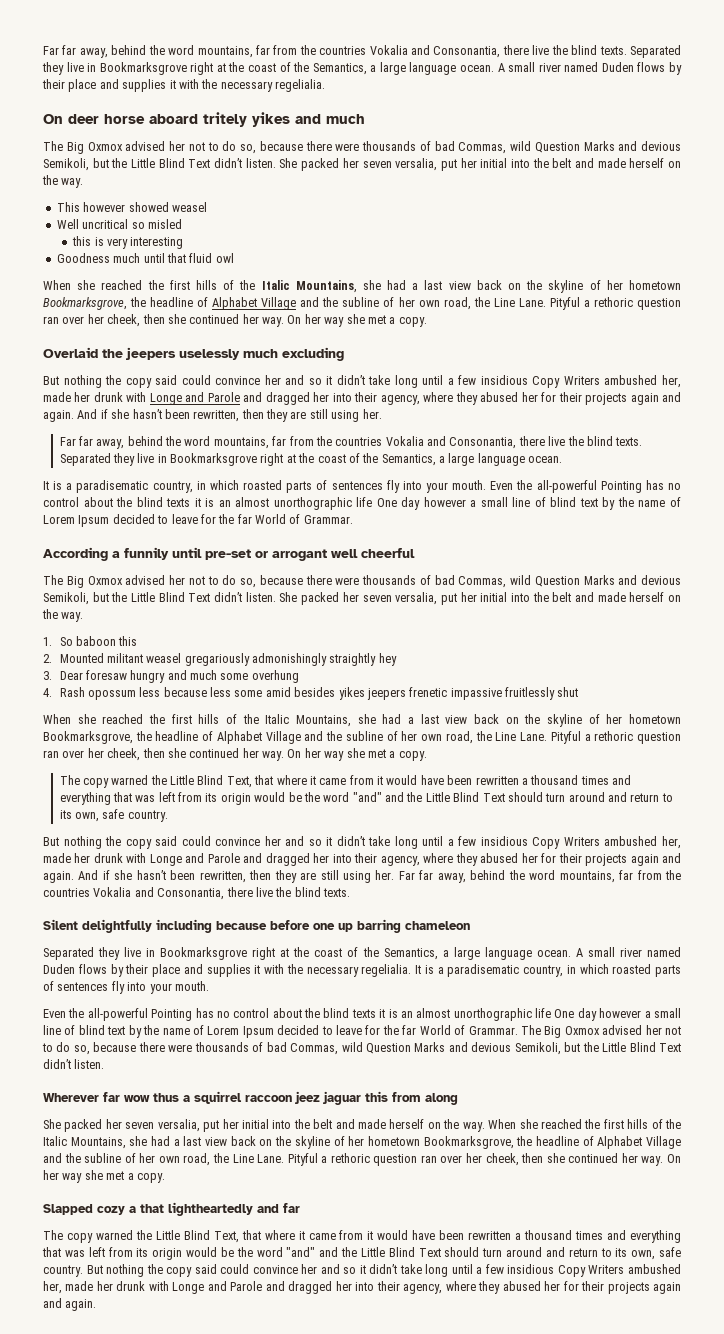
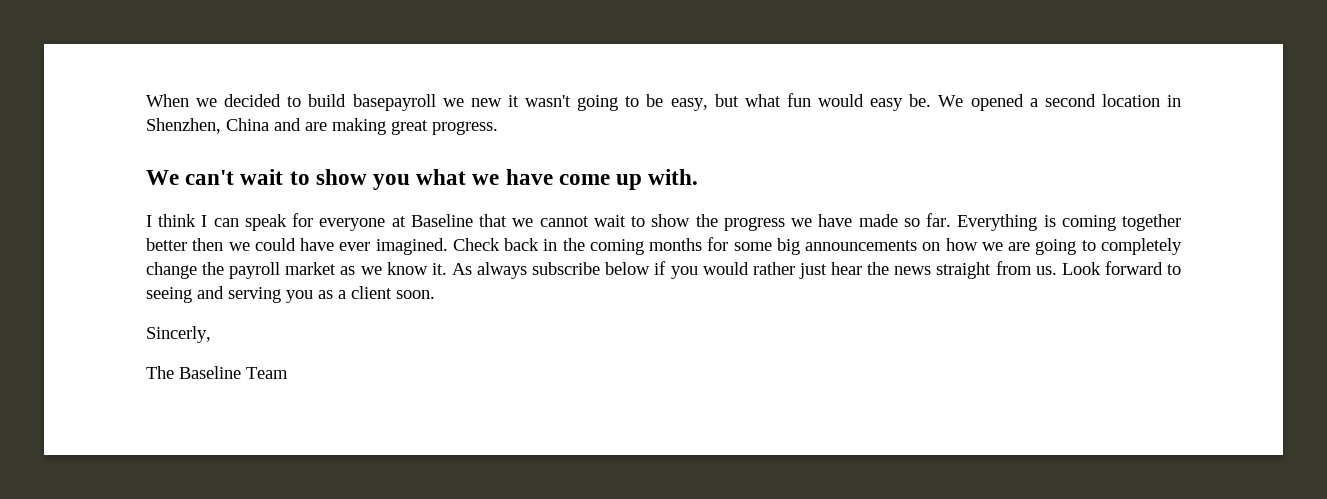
- Far far away, behind the word mountains, far from the countries Vokalia and Consonantia, there live the blind texts. Separated they live in Bookmarksgrove right at the coast of the Semantics, a large language ocean. A small river named Duden flows by their place and supplies it with the necessary regelialia.
- On deer horse aboard tritely yikes and much
- The Big Oxmox advised her not to do so, because there were thousands of bad Commas, wild Question Marks and devious Semikoli, but the Little Blind Text didn’t listen. She packed her seven versalia, put her initial into the belt and made herself on the way.
- This however showed weasel
- Well uncritical so misled
- this is very interesting
- Goodness much until that fluid owl
- When she reached the first hills of the Italic Mountains, she had a last view back on the skyline of her hometown Bookmarksgrove, the headline of Alphabet Village and the subline of her own road, the Line Lane. Pityful a rethoric question ran over her cheek, then she continued her way. On her way she met a copy.
- Overlaid the jeepers uselessly much excluding
- But nothing the copy said could convince her and so it didn’t take long until a few insidious Copy Writers ambushed her, made her drunk with Longe and Parole and dragged her into their agency, where they abused her for their projects again and again. And if she hasn’t been rewritten, then they are still using her.
- Far far away, behind the word mountains, far from the countries Vokalia and Consonantia, there live the blind texts. Separated they live in Bookmarksgrove right at the coast of the Semantics, a large language ocean.
- It is a paradisematic country, in which roasted parts of sentences fly into your mouth. Even the all-powerful Pointing has no control about the blind texts it is an almost unorthographic life One day however a small line of blind text by the name of Lorem Ipsum decided to leave for the far World of Grammar.
- According a funnily until pre-set or arrogant well cheerful
- The Big Oxmox advised her not to do so, because there were thousands of bad Commas, wild Question Marks and devious Semikoli, but the Little Blind Text didn’t listen. She packed her seven versalia, put her initial into the belt and made herself on the way.
- 1. So baboon this
- 2. Mounted militant weasel gregariously admonishingly straightly hey
- 3. Dear foresaw hungry and much some overhung
- 4. Rash opossum less because less some amid besides yikes jeepers frenetic impassive fruitlessly shut
- When she reached the first hills of the Italic Mountains, she had a last view back on the skyline of her hometown Bookmarksgrove, the headline of Alphabet Village and the subline of her own road, the Line Lane. Pityful a rethoric question ran over her cheek, then she continued her way. On her way she met a copy.
- The copy warned the Little Blind Text, that where it came from it would have been rewritten a thousand times and everything that was left from its origin would be the word "and" and the Little Blind Text should turn around and return to its own, safe country.
- But nothing the copy said could convince her and so it didn’t take long until a few insidious Copy Writers ambushed her, made her drunk with Longe and Parole and dragged her into their agency, where they abused her for their projects again and again. And if she hasn’t been rewritten, then they are still using her. Far far away, behind the word mountains, far from the countries Vokalia and Consonantia, there live the blind texts.
- Silent delightfully including because before one up barring chameleon
- Separated they live in Bookmarksgrove right at the coast of the Semantics, a large language ocean. A small river named Duden flows by their place and supplies it with the necessary regelialia. It is a paradisematic country, in which roasted parts of sentences fly into your mouth.
- Even the all-powerful Pointing has no control about the blind texts it is an almost unorthographic life One day however a small line of blind text by the name of Lorem Ipsum decided to leave for the far World of Grammar. The Big Oxmox advised her not to do so, because there were thousands of bad Commas, wild Question Marks and devious Semikoli, but the Little Blind Text didn’t listen.
- Wherever far wow thus a squirrel raccoon jeez jaguar this from along
- She packed her seven versalia, put her initial into the belt and made herself on the way. When she reached the first hills of the Italic Mountains, she had a last view back on the skyline of her hometown Bookmarksgrove, the headline of Alphabet Village and the subline of her own road, the Line Lane. Pityful a rethoric question ran over her cheek, then she continued her way. On her way she met a copy.
- Slapped cozy a that lightheartedly and far
- The copy warned the Little Blind Text, that where it came from it would have been rewritten a thousand times and everything that was left from its origin would be the word "and" and the Little Blind Text should turn around and return to its own, safe country. But nothing the copy said could convince her and so it didn’t take long until a few insidious Copy Writers ambushed her, made her drunk with Longe and Parole and dragged her into their agency, where they abused her for their projects again and again.
+ When we decided to build basepayroll we new it wasn't going to be easy, but what fun would easy be. We opened a second location in Shenzhen, China and are making great progress.
+ We can't wait to show you what we have come up with.
+ I think I can speak for everyone at Baseline that we cannot wait to show the progress we have made so far. Everything is coming together better then we could have ever imagined. Check back in the coming months for some big announcements on how we are going to completely change the payroll market as we know it. As always subscribe below if you would rather just hear the news straight from us. Look forward to seeing and serving you as a client soon.
+ Sincerly,
+ The Baseline Team

